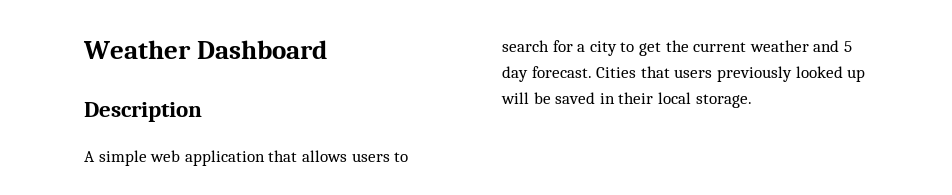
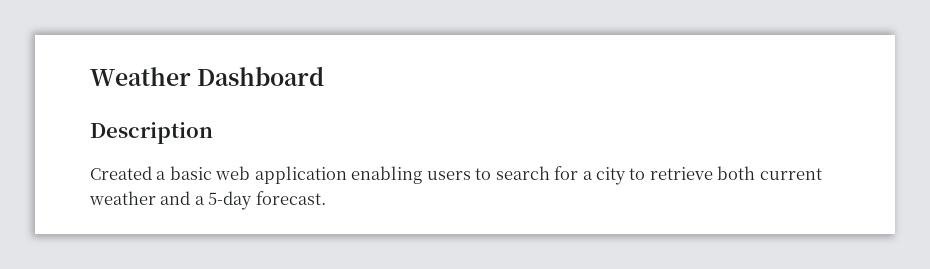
- A simple web application that allows users to search for a city to get the current weather and 5 day forecast. Cities that users previously looked up will be saved in their local storage.
+ Created a basic web application enabling users to search for a city to retrieve both current weather and a 5-day forecast.

